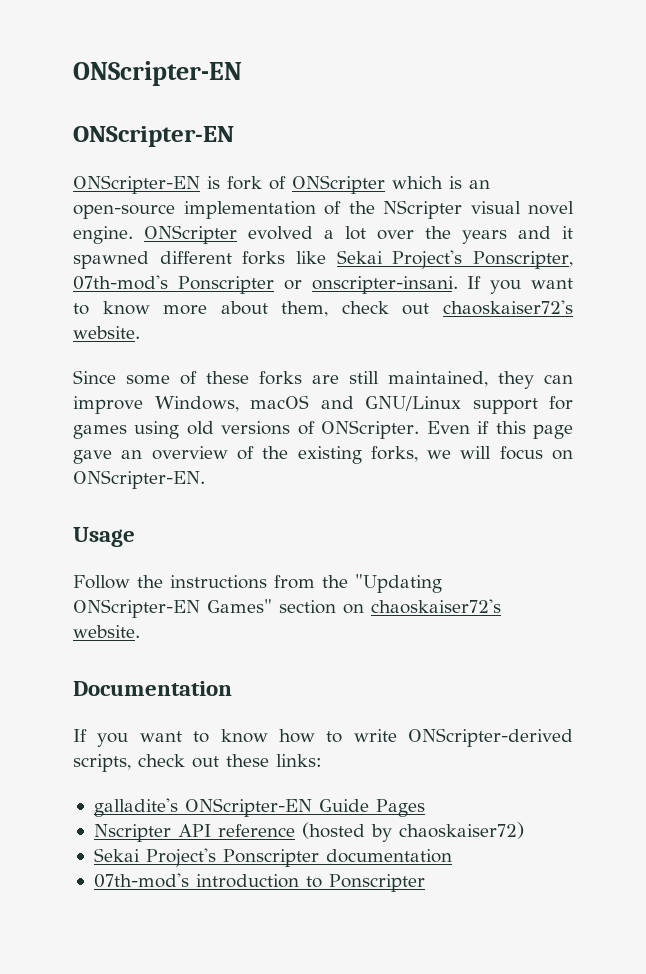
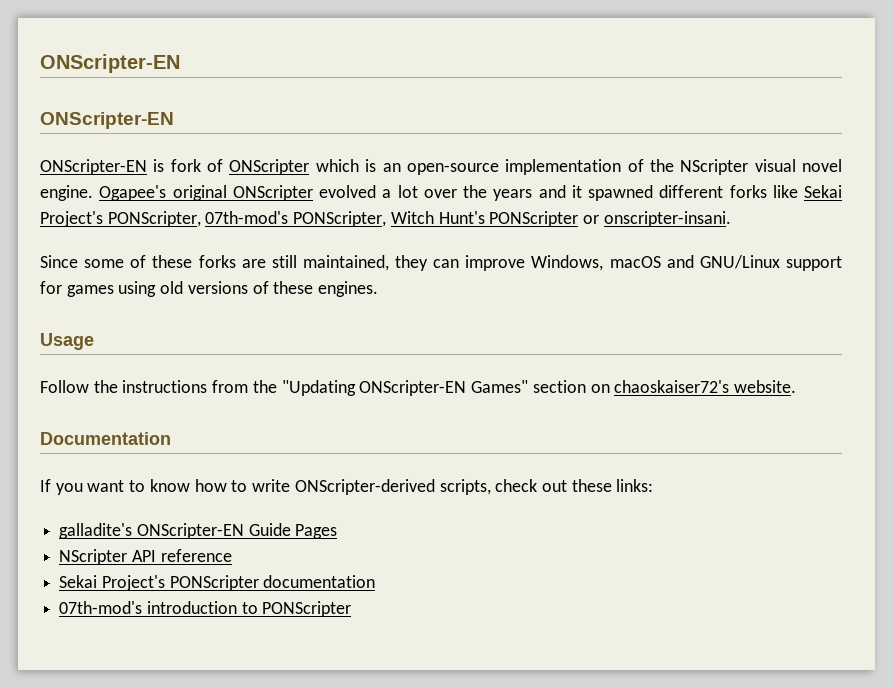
- ONScripter evolved a lot over the years and it spawned different forks like Sekai Project's Ponscripter, 07th-mod's Ponscripter or onscripter-insani. If you want to know more about them, check out chaoskaiser72's website.
+ Ogapee's original ONScripter evolved a lot over the years and it spawned different forks like Sekai Project's PONScripter, 07th-mod's PONScripter, Witch Hunt's PONScripter or onscripter-insani.
- Since some of these forks are still maintained, they can improve Windows, macOS and GNU/Linux support for games using old versions of ONScripter. Even if this page gave an overview of the existing forks, we will focus on ONScripter-EN.
+ Since some of these forks are still maintained, they can improve Windows, macOS and GNU/Linux support for games using old versions of these engines.
- Nscripter API reference (hosted by chaoskaiser72)
- Sekai Project's Ponscripter documentation
+ NScripter API reference
+ Sekai Project's PONScripter documentation
- 07th-mod's introduction to Ponscripter
+ 07th-mod's introduction to PONScripter

